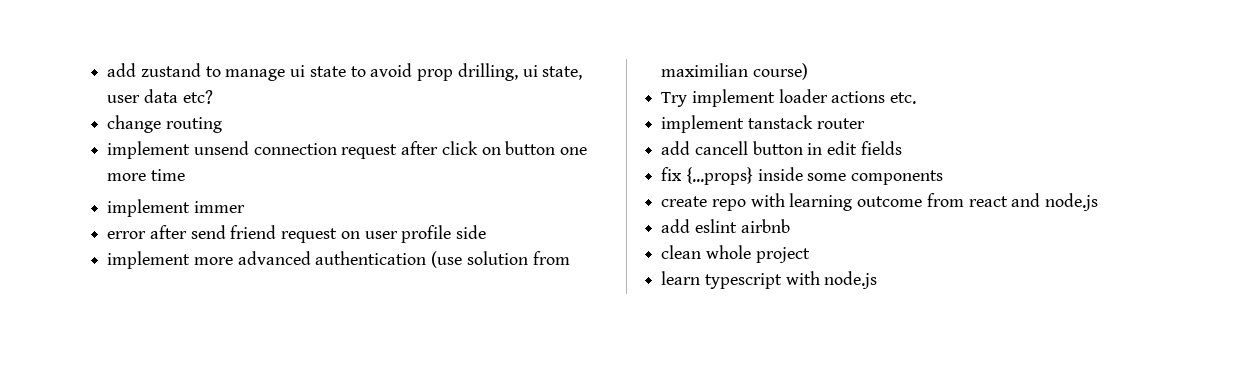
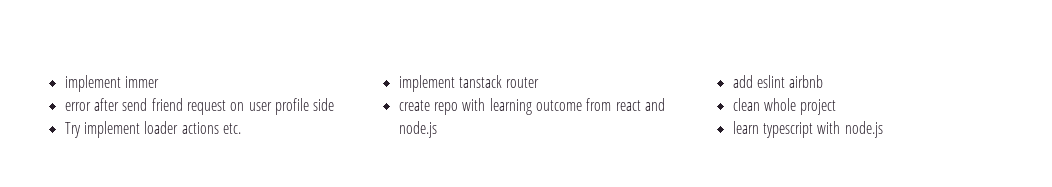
- add zustand to manage ui state to avoid prop drilling, ui state, user data etc?
- change routing
- implement unsend connection request after click on button one more time
- implement more advanced authentication (use solution from maximilian course)
- add cancell button in edit fields
- fix {...props} inside some components

